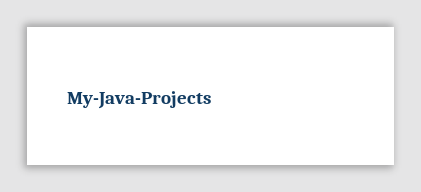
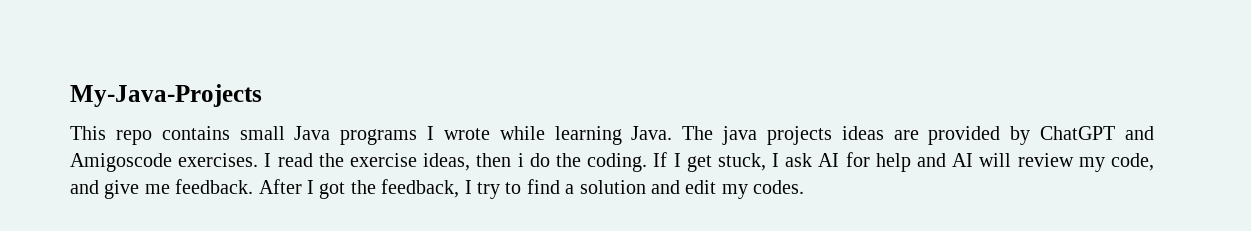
+ This repo contains small Java programs I wrote while learning Java. The java projects ideas are provided by ChatGPT and Amigoscode exercises. I read the exercise ideas, then i do the coding. If I get stuck, I ask AI for help and AI will review my code, and give me feedback. After I got the feedback, I try to find a solution and edit my codes.

